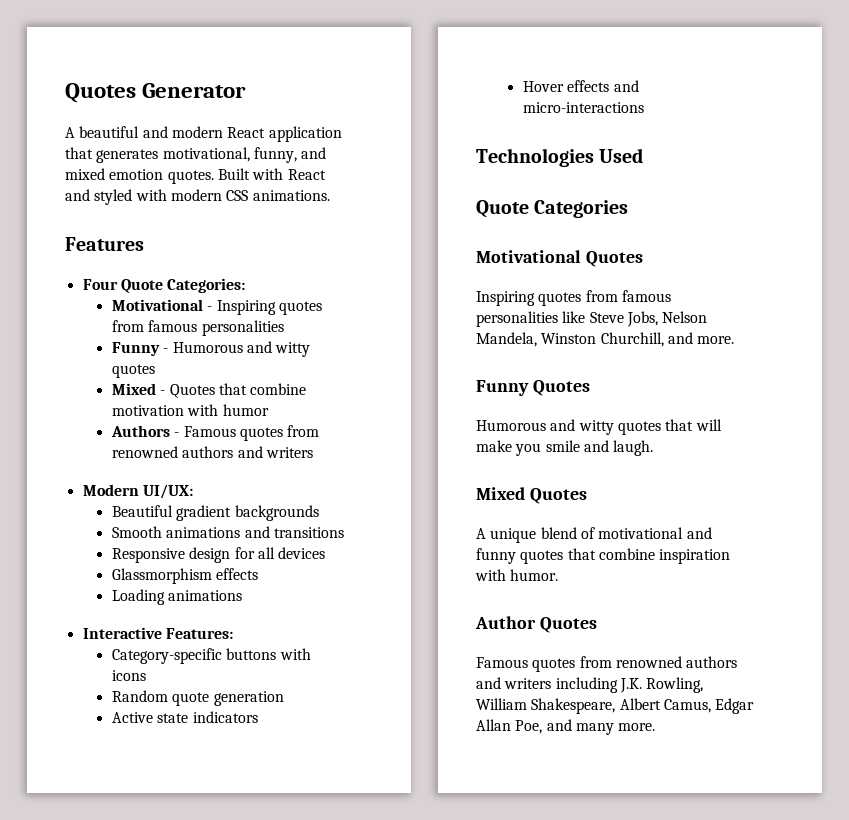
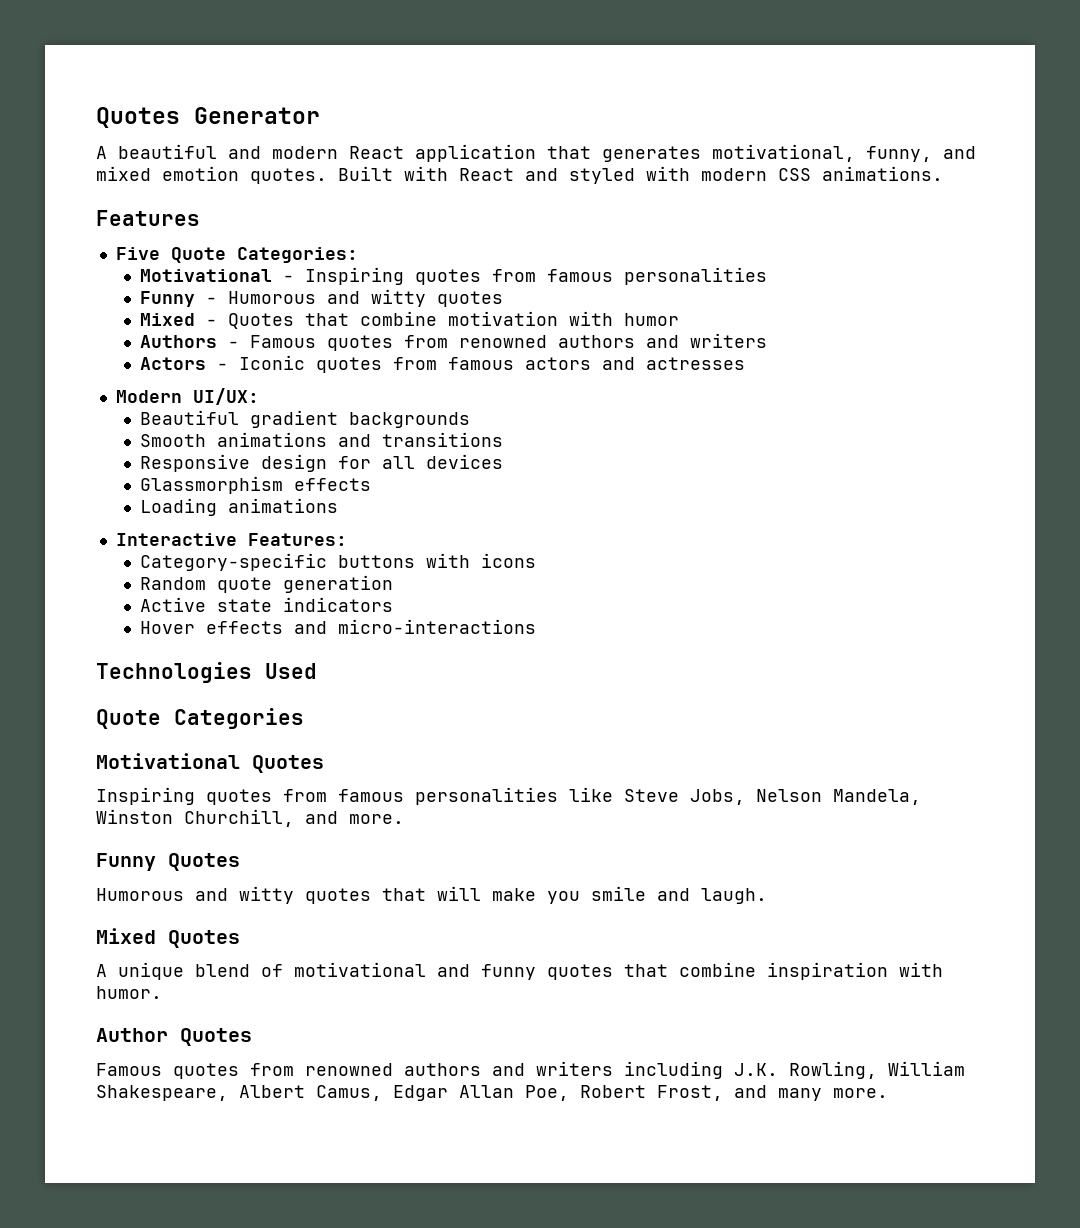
- Four Quote Categories:
+ Five Quote Categories:
+ Actors - Iconic quotes from famous actors and actresses
- Famous quotes from renowned authors and writers including J.K. Rowling, William Shakespeare, Albert Camus, Edgar Allan Poe, and many more.
+ Famous quotes from renowned authors and writers including J.K. Rowling, William Shakespeare, Albert Camus, Edgar Allan Poe, Robert Frost, and many more.

